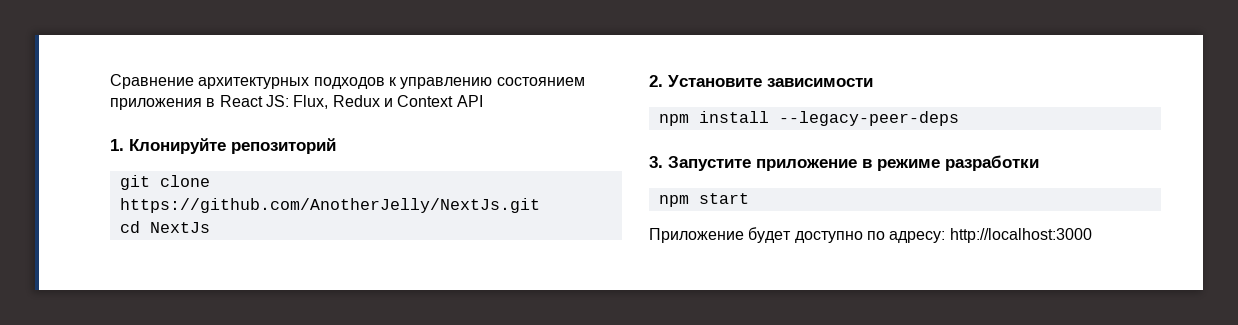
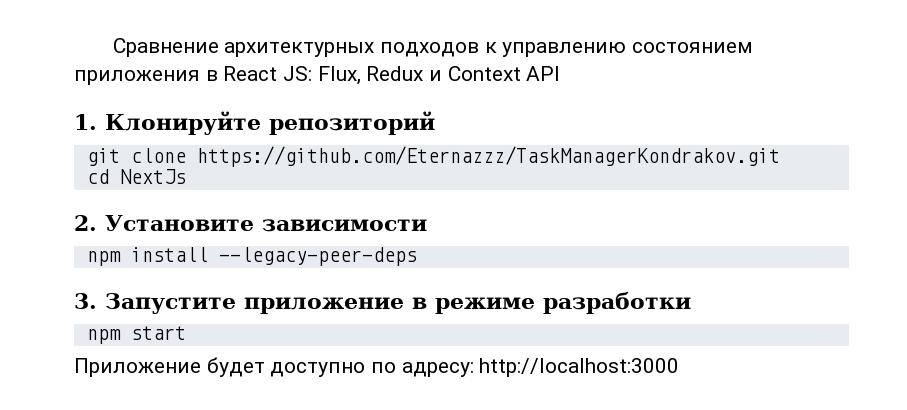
- git clone https://github.com/AnotherJelly/NextJs.git
+ git clone https://github.com/Eternazzz/TaskManagerKondrakov.git

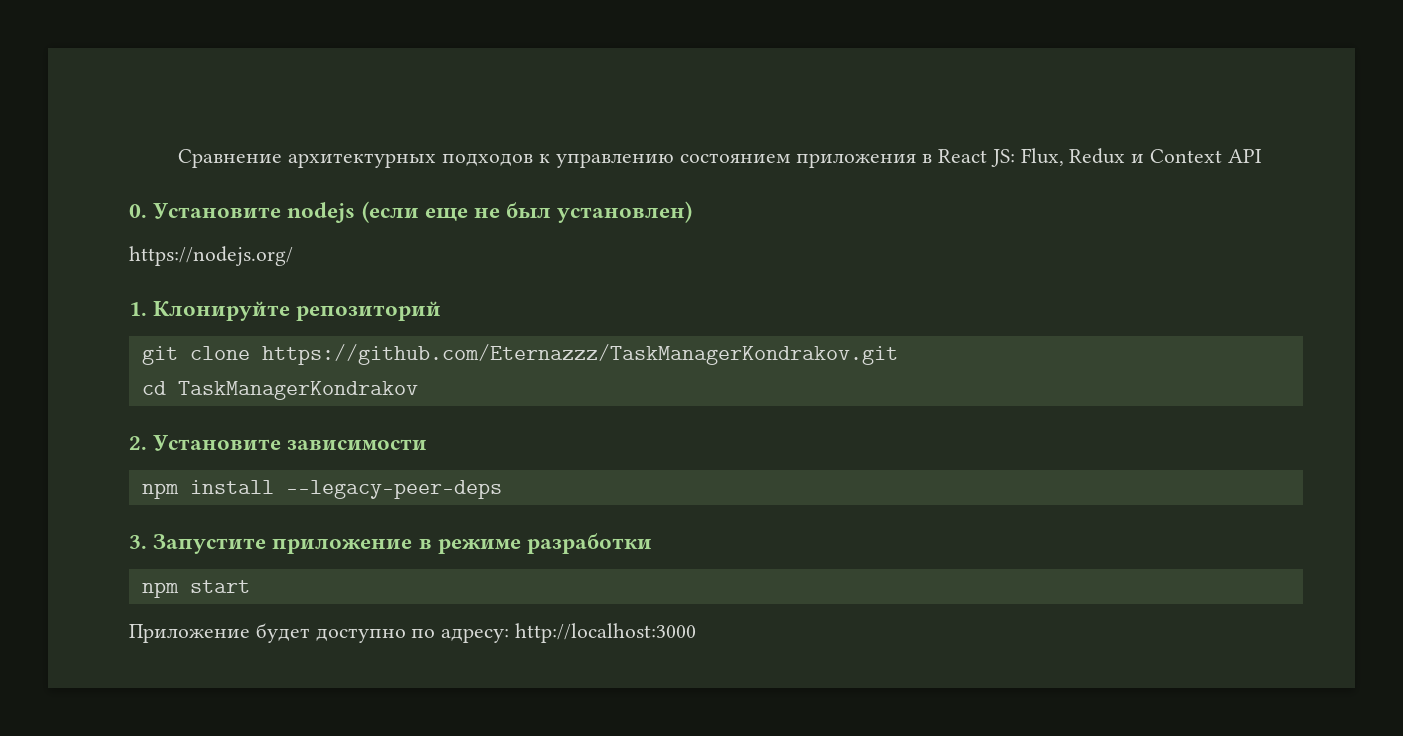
+ 0. Установите nodejs (если еще не был установлен)
+ https://nodejs.org/
- cd NextJs
+ cd TaskManagerKondrakov

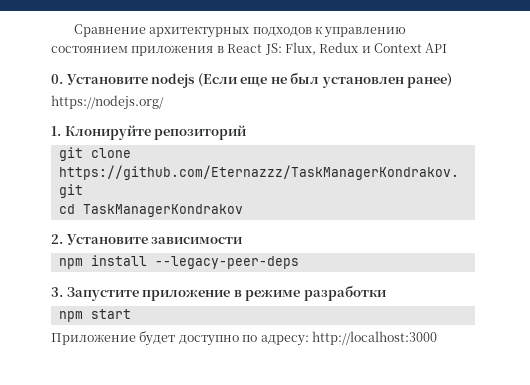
- 0. Установите nodejs (если еще не был установлен)
+ 0. Установите nodejs (Если еще не был установлен ранее)

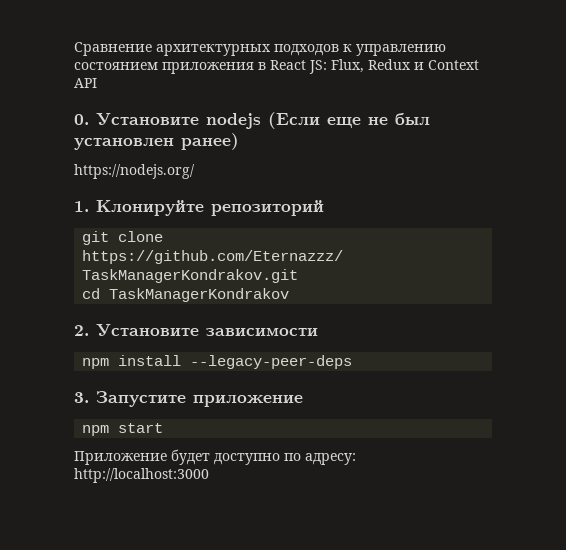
- 3. Запустите приложение в режиме разработки
+ 3. Запустите приложение

